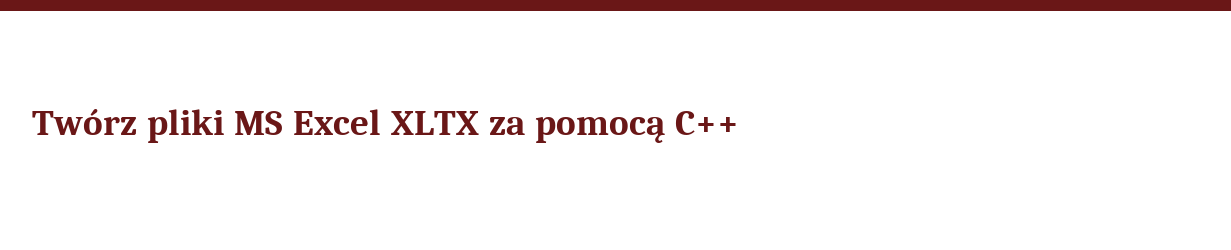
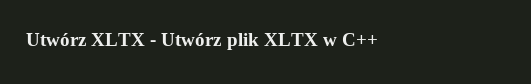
- Twórz pliki MS Excel XLTX za pomocą C++
+ Utwórz XLTX - Utwórz plik XLTX w C++

